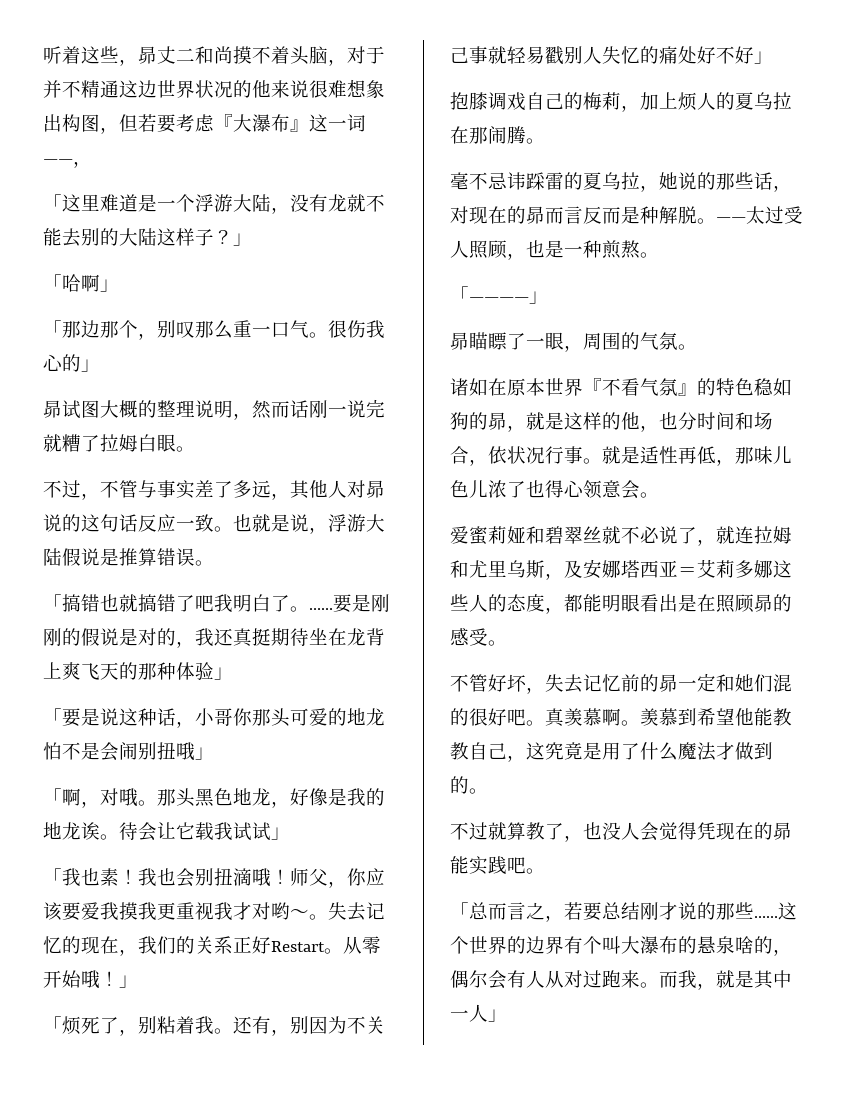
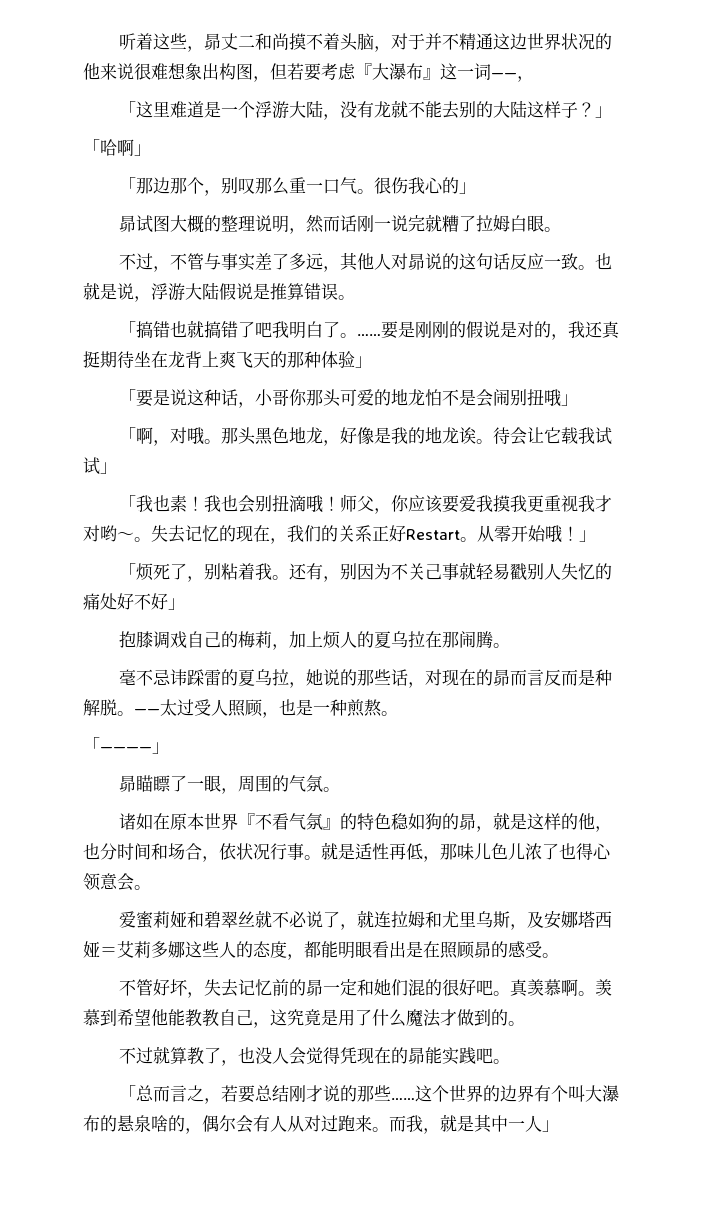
- 爱蜜莉娅和碧翠丝就不必说了，就连拉姆和尤里乌斯，及安娜塔西亚＝艾莉多娜这些人的态度，都能明眼看出是在照顾昴的感受。
+ 爱蜜莉娅和碧翠丝就不必说了，就连拉姆和尤里乌斯，及安娜塔西娅＝艾莉多娜这些人的态度，都能明眼看出是在照顾昴的感受。

